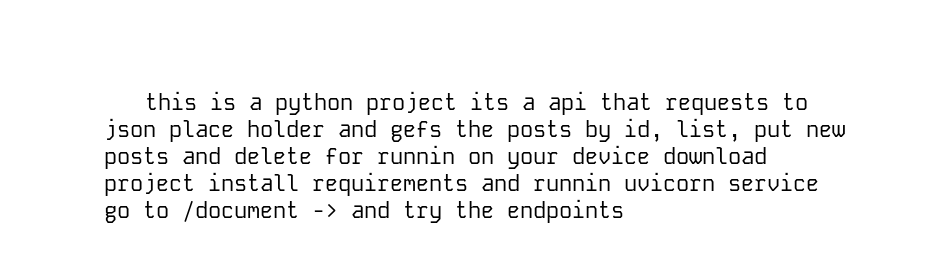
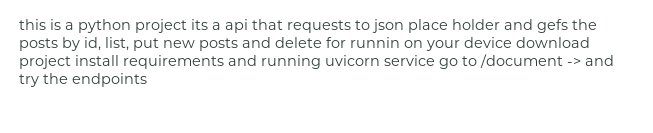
- this is a python project its a api that requests to json place holder and gefs the posts by id, list, put new posts and delete for runnin on your device download project install requirements and runnin uvicorn service go to /document -> and try the endpoints
+ this is a python project its a api that requests to json place holder and gefs the posts by id, list, put new posts and delete for runnin on your device download project install requirements and running uvicorn service go to /document -> and try the endpoints

